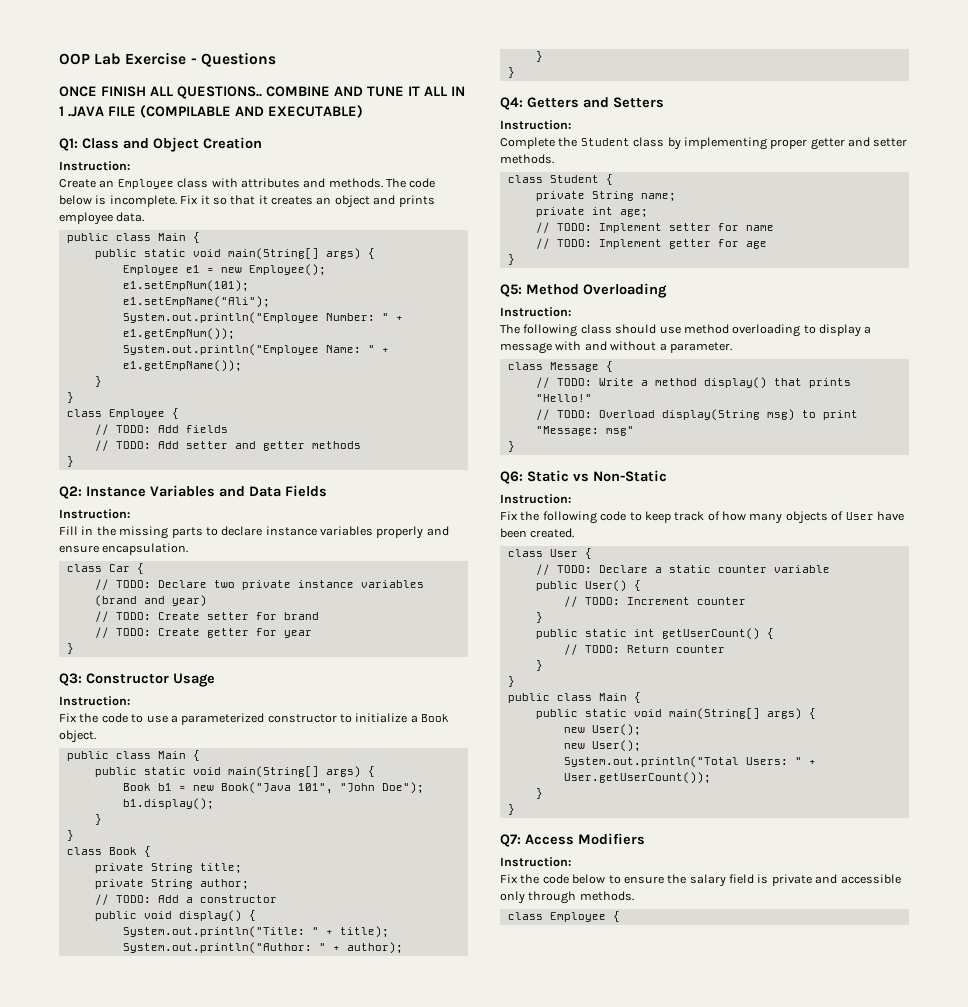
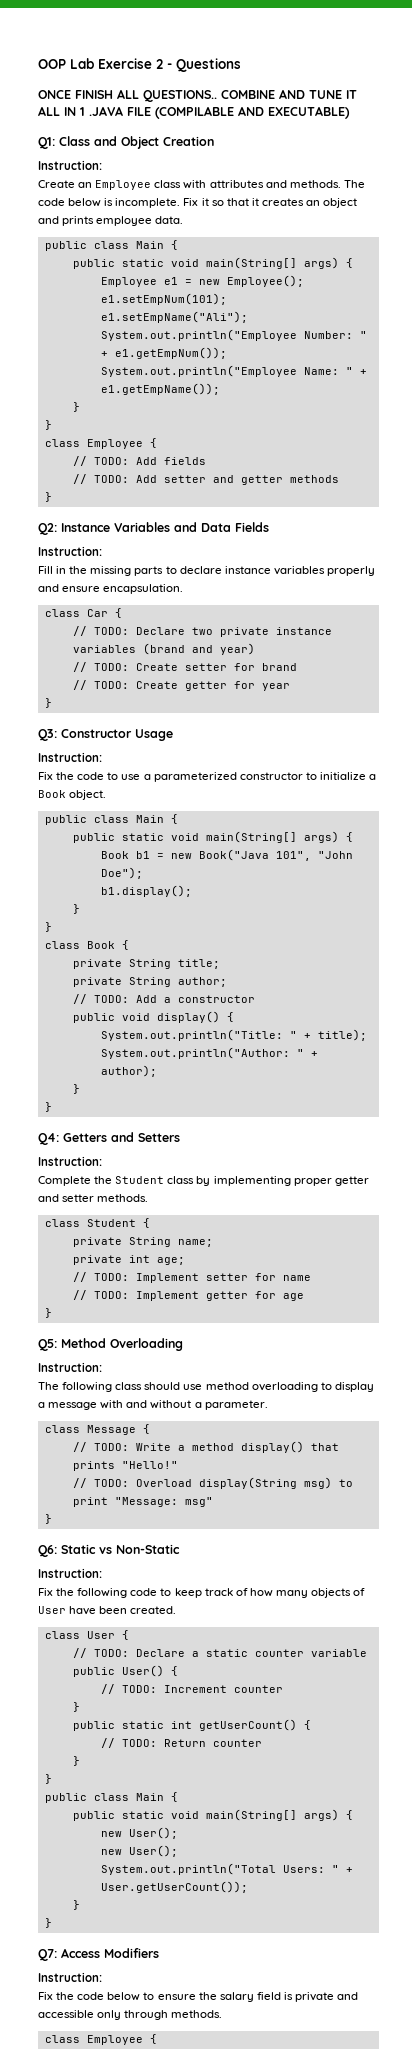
- OOP Lab Exercise - Questions
+ OOP Lab Exercise 2 - Questions

